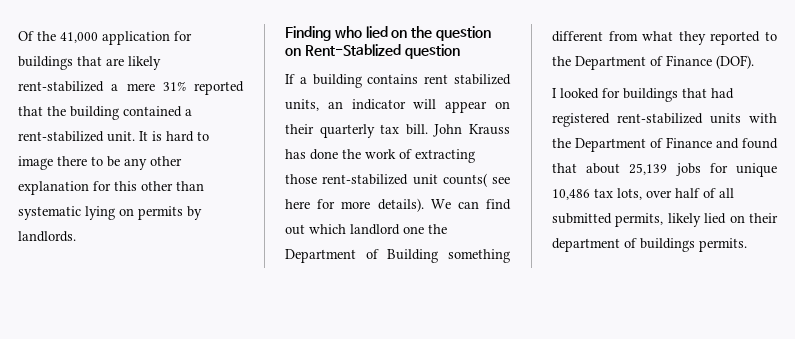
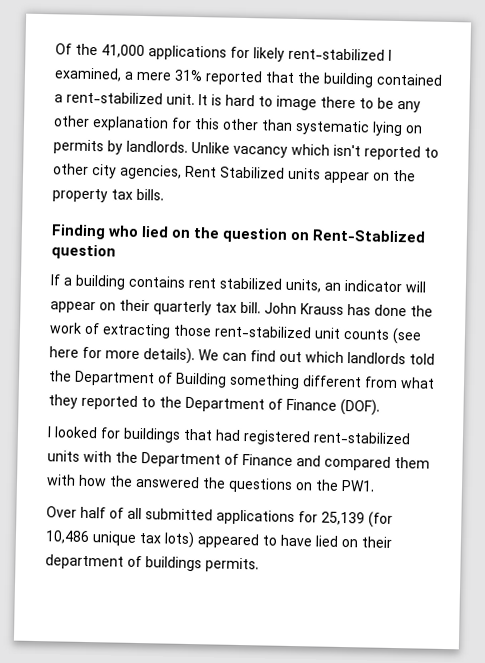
- Of the 41,000 application for buildings that are likely rent-stabilized a mere 31% reported that the building contained a rent-stabilized unit.
+ Of the 41,000 applications for likely rent-stabilized I examined, a mere 31% reported that the building contained a rent-stabilized unit.
+ Unlike vacancy which isn't reported to other city agencies, Rent Stabilized units appear on the property tax bills.
- John Krauss has done the work of extracting those rent-stabilized unit counts( see here for more details).
+ John Krauss has done the work of extracting those rent-stabilized unit counts (see here for more details).
- We can find out which landlord one the Department of Building something different from what they reported to the Department of Finance (DOF).
+ We can find out which landlords told the Department of Building something different from what they reported to the Department of Finance (DOF).
- I looked for buildings that had registered rent-stabilized units with the Department of Finance and found that about 25,139 jobs for unique 10,486 tax lots, over half of all submitted permits, likely lied on their department of buildings permits.
+ I looked for buildings that had registered rent-stabilized units with the Department of Finance and compared them with how the answered the questions on the PW1.
+ Over half of all submitted applications for 25,139 (for 10,486 unique tax lots) appeared to have lied on their department of buildings permits.

